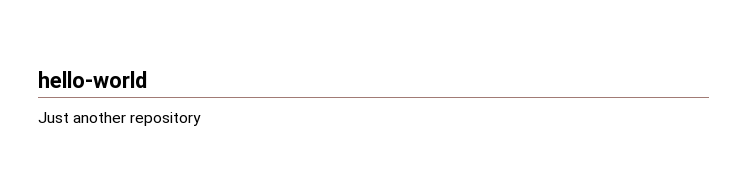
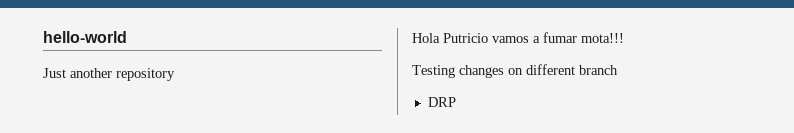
+ Hola Putricio vamos a fumar mota!!!
+ Testing changes on different branch
+ DRP

